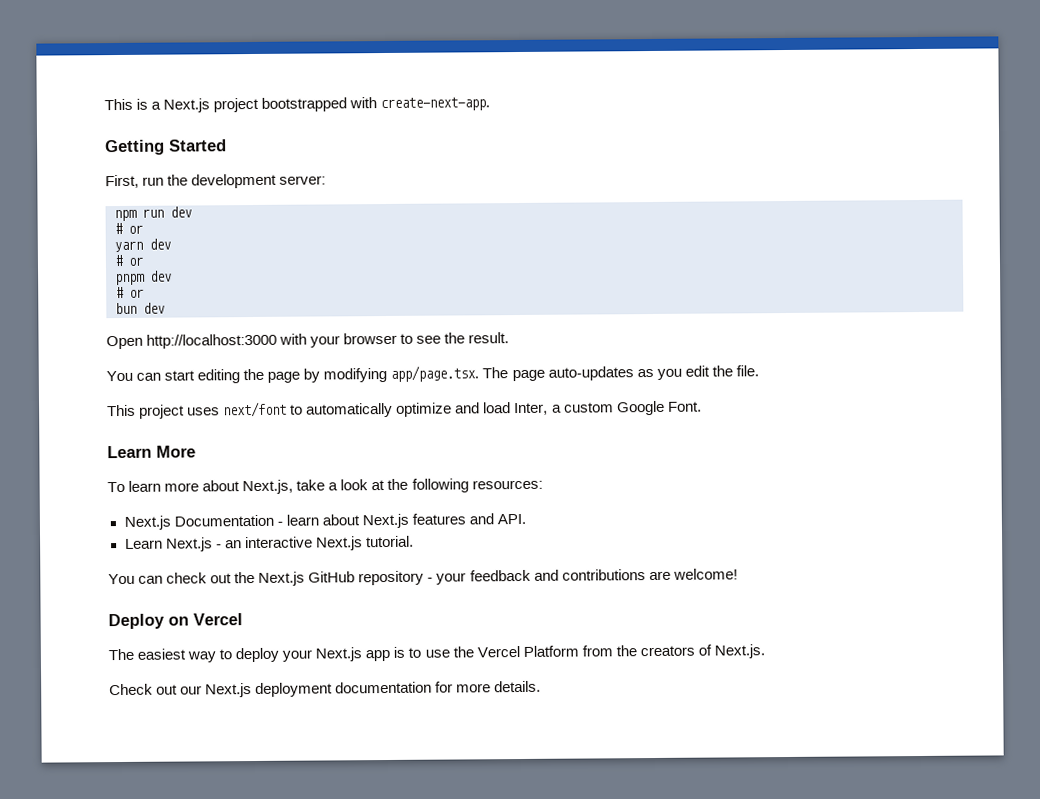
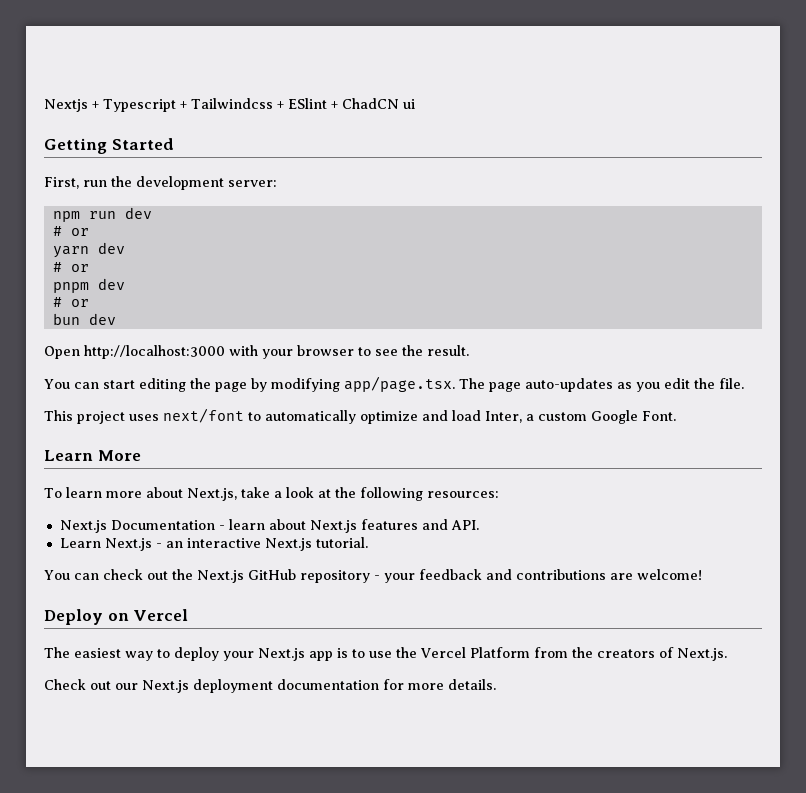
- This is a Next.js project bootstrapped with create-next-app.
+ Nextjs + Typescript + Tailwindcss + ESlint + ChadCN ui

